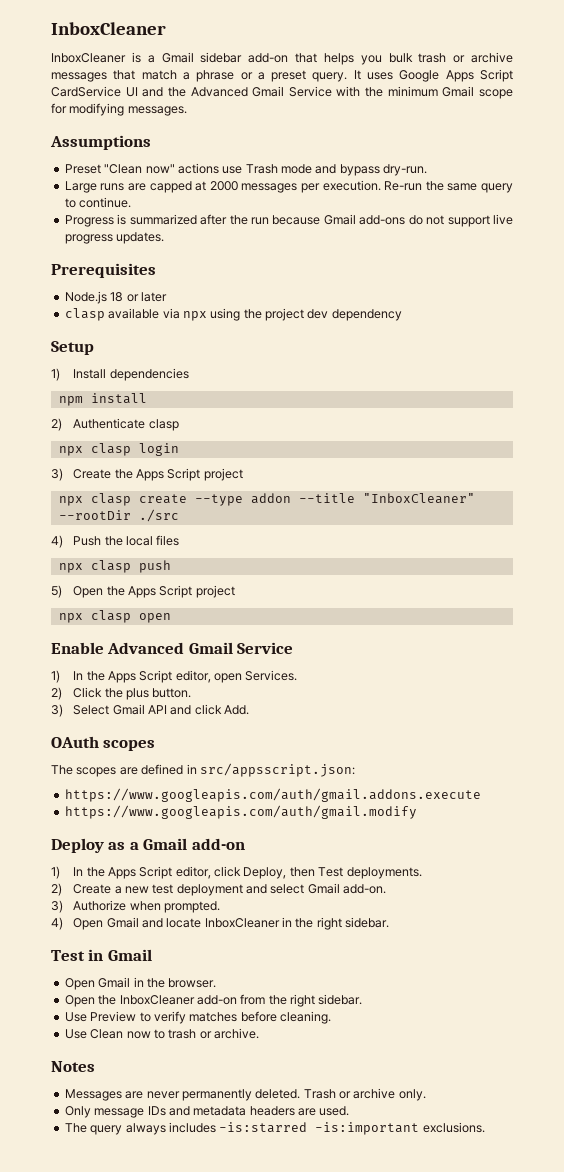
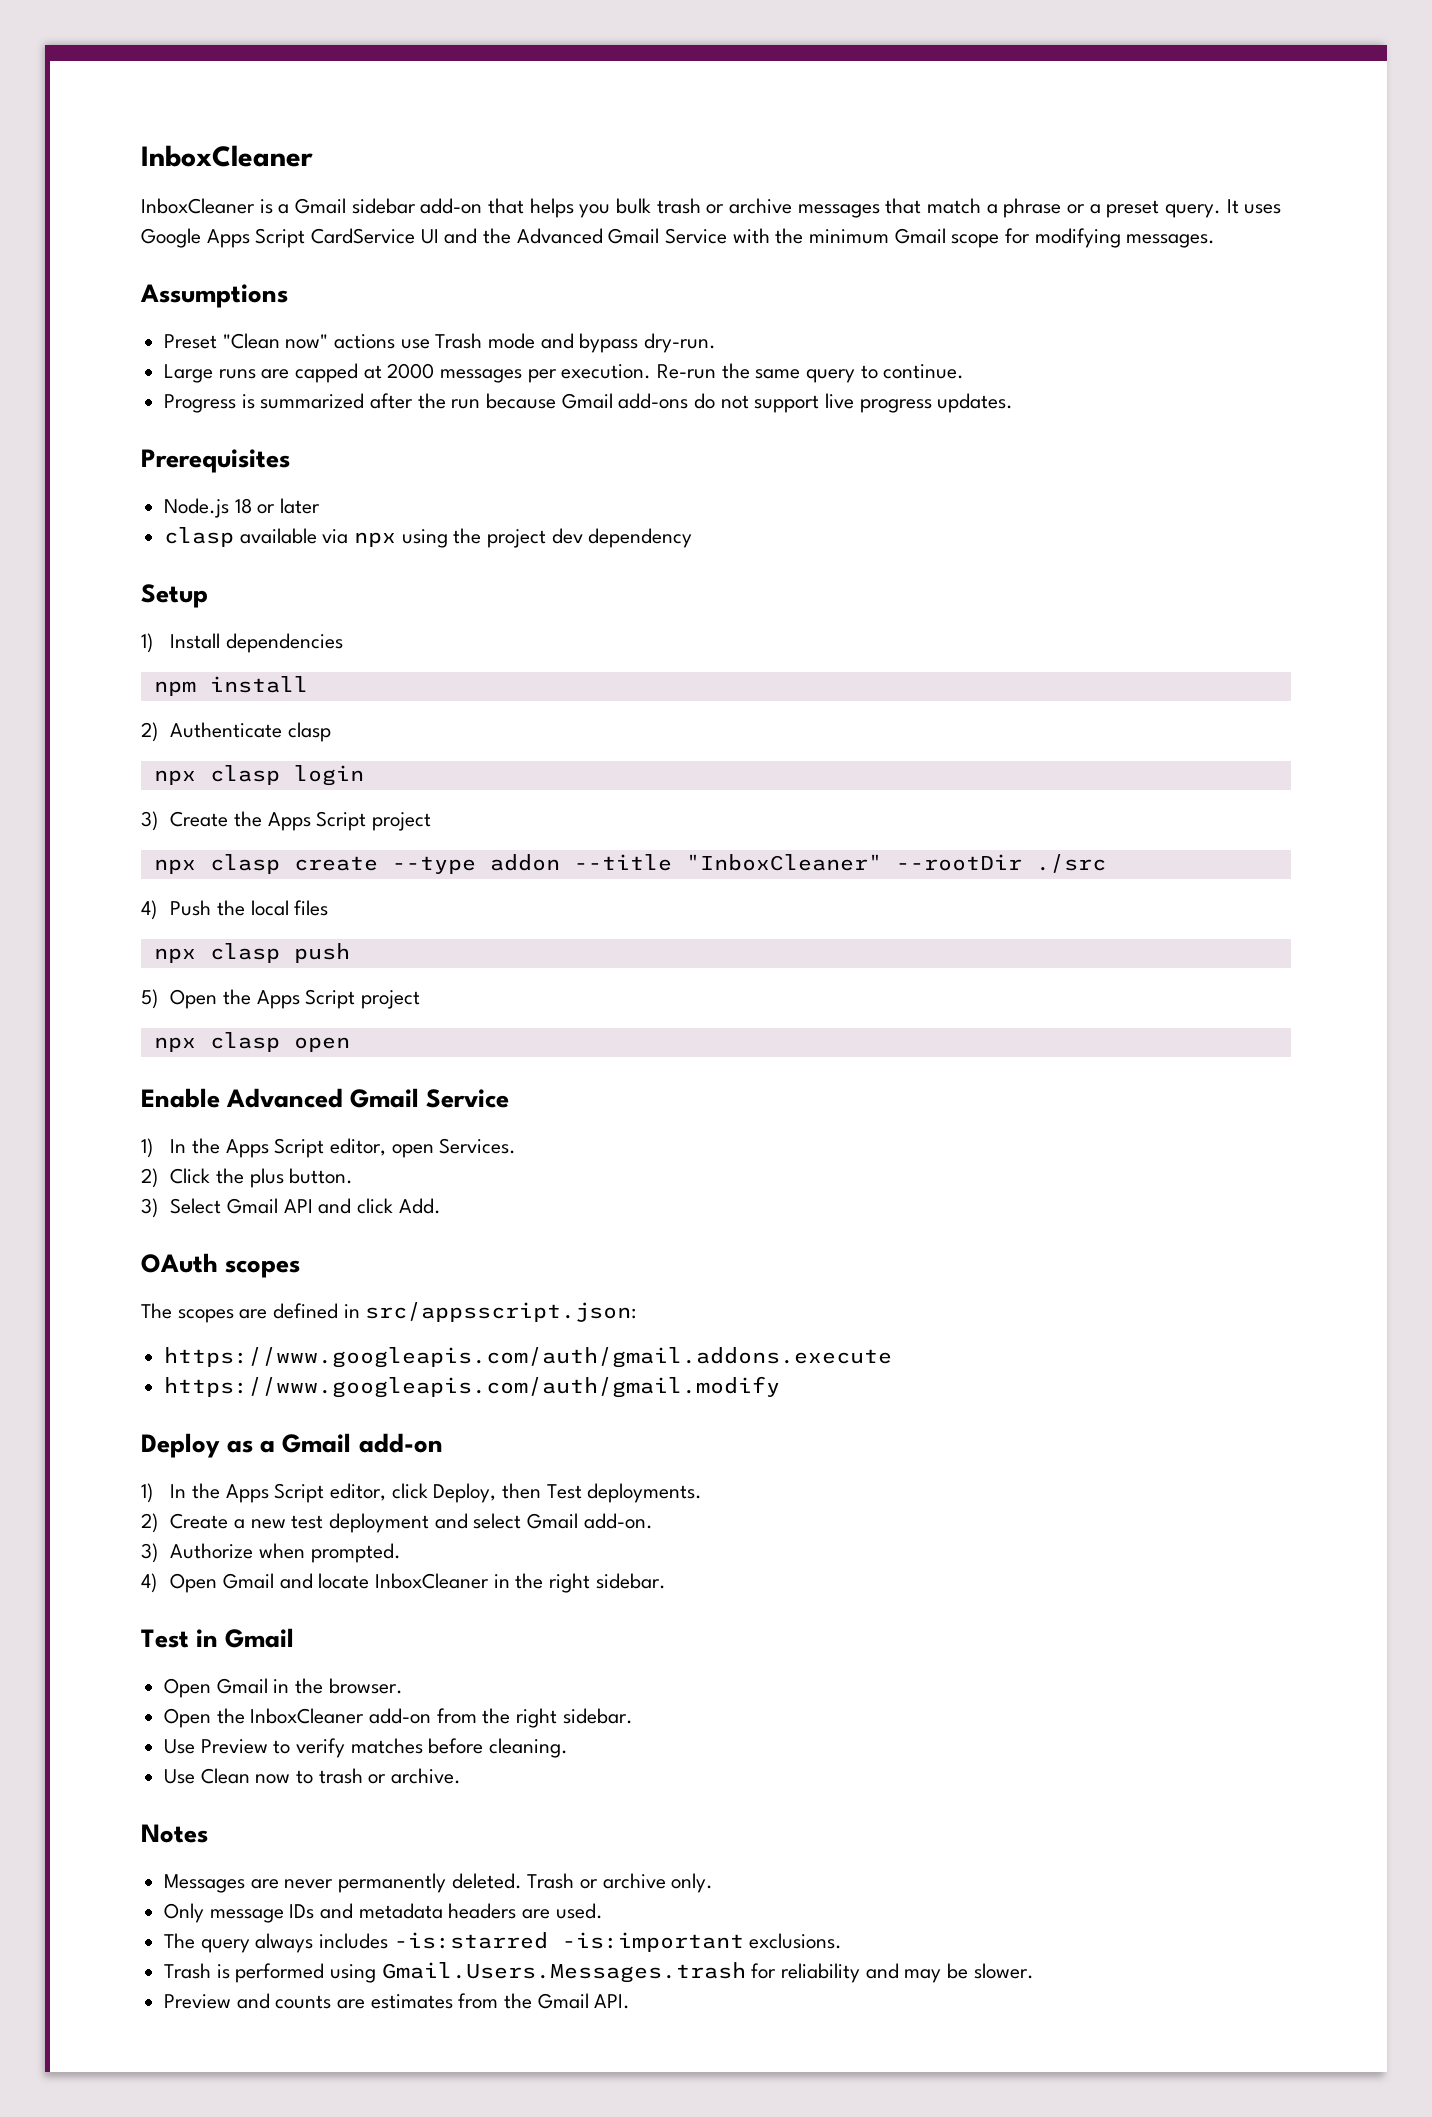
+ Trash is performed using Gmail.Users.Messages.trash for reliability and may be slower.
+ Preview and counts are estimates from the Gmail API.

